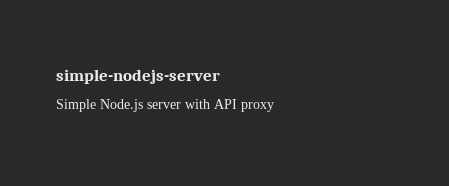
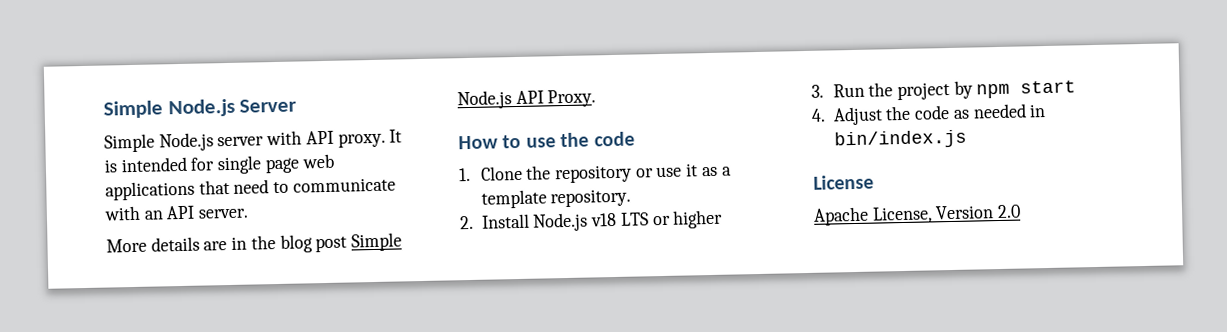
- simple-nodejs-server
+ Simple Node.js Server
- Simple Node.js server with API proxy
+ Simple Node.js server with API proxy. It is intended for single page web applications that need to communicate with an API server.
+ More details are in the blog post Simple Node.js API Proxy.
+ How to use the code
+ 1. Clone the repository or use it as a template repository.
+ 2. Install Node.js v18 LTS or higher
+ 3. Run the project by npm start
+ 4. Adjust the code as needed in bin/index.js
+ License
+ Apache License, Version 2.0

